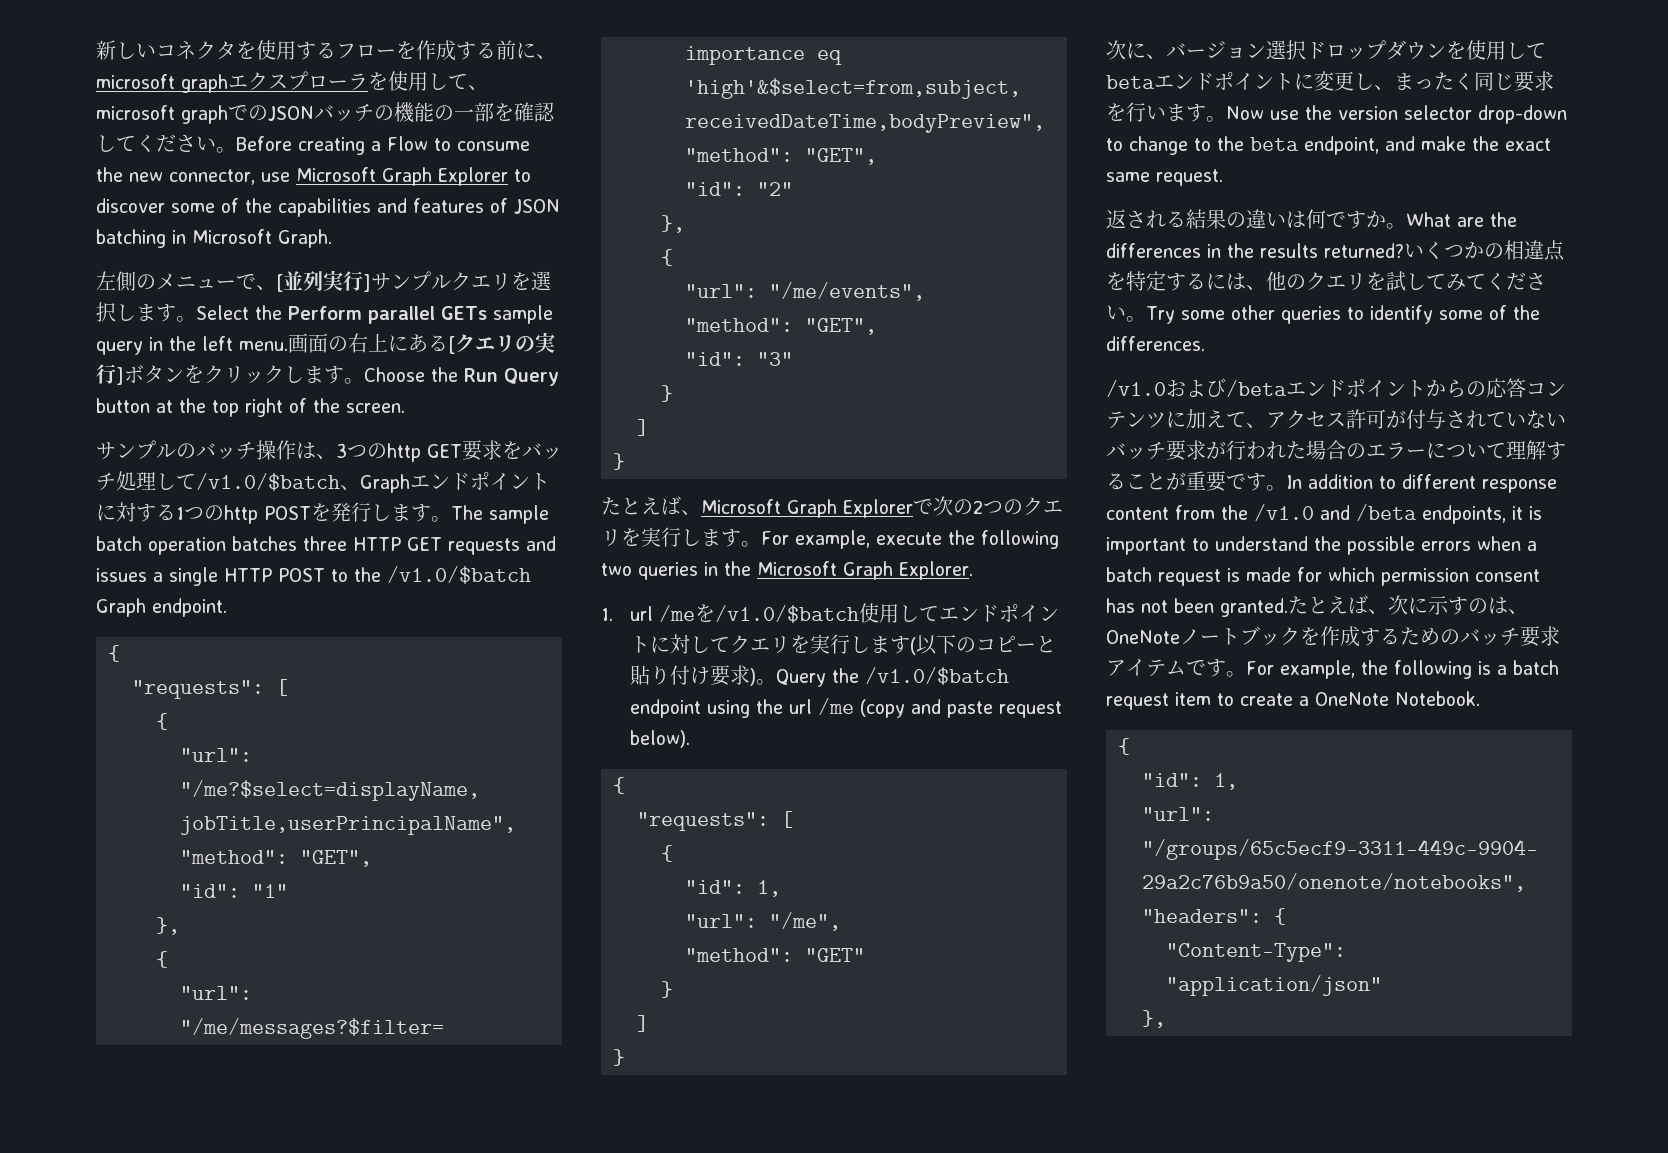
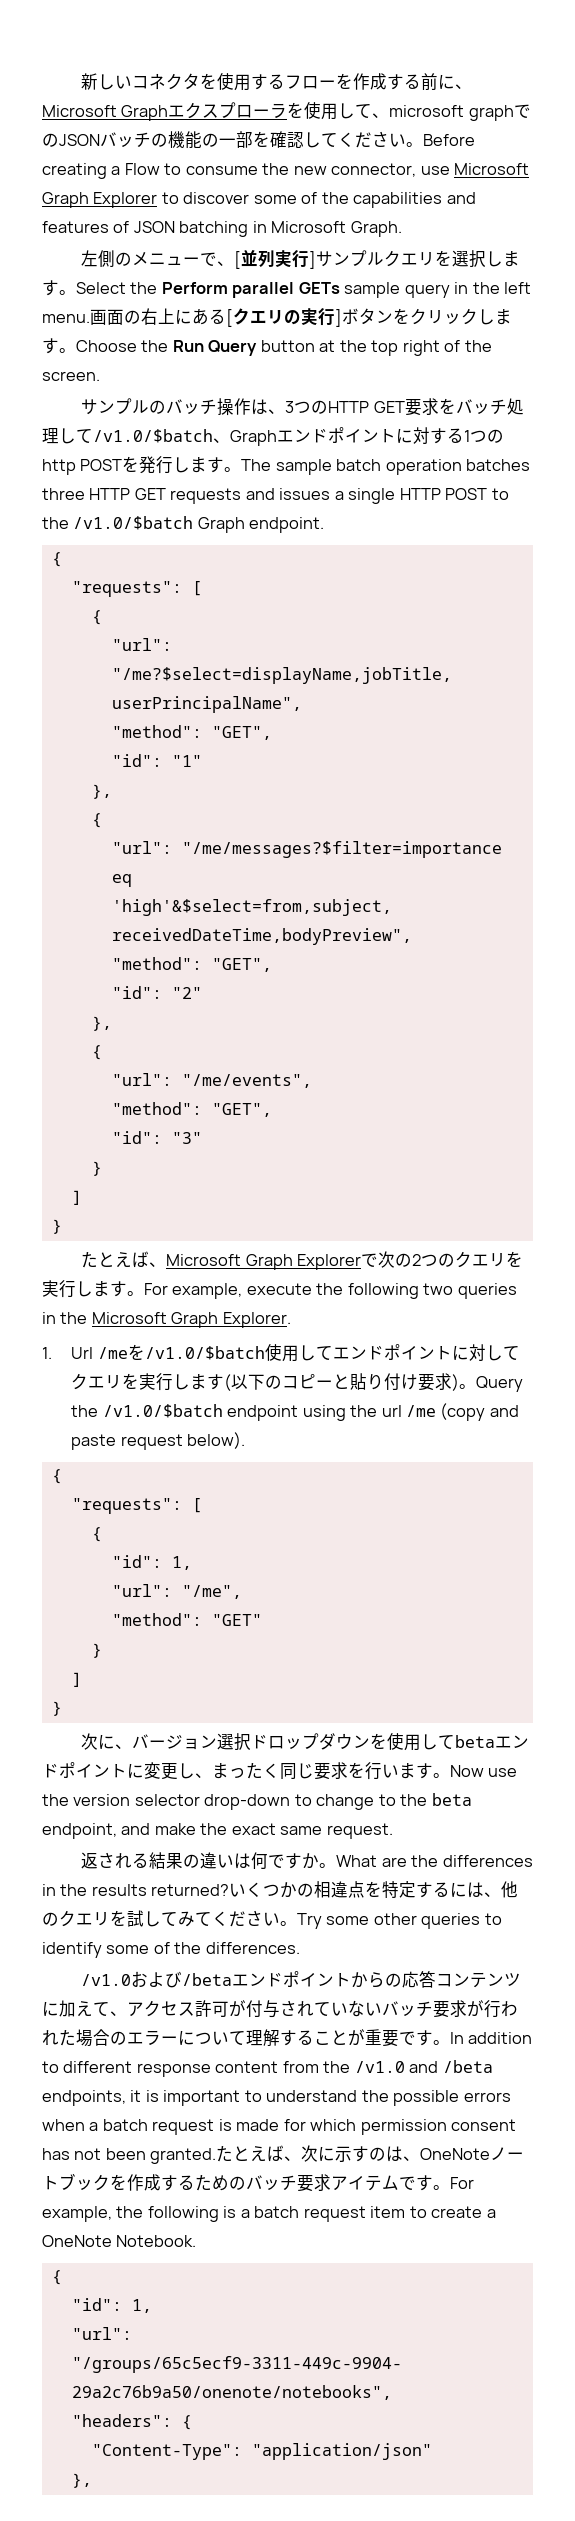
- 新しいコネクタを使用するフローを作成する前に、microsoft graphエクスプローラを使用して、microsoft graphでのJSONバッチの機能の一部を確認してください。
+ 新しいコネクタを使用するフローを作成する前に、Microsoft Graphエクスプローラを使用して、microsoft graphでのJSONバッチの機能の一部を確認してください。
- サンプルのバッチ操作は、3つのhttp GET要求をバッチ処理して/v1.0/$batch、Graphエンドポイントに対する1つのhttp POSTを発行します。
+ サンプルのバッチ操作は、3つのHTTP GET要求をバッチ処理して/v1.0/$batch、Graphエンドポイントに対する1つのhttp POSTを発行します。
- 1. url /meを/v1.0/$batch使用してエンドポイントに対してクエリを実行します(以下のコピーと貼り付け要求)。
+ 1. Url /meを/v1.0/$batch使用してエンドポイントに対してクエリを実行します(以下のコピーと貼り付け要求)。

